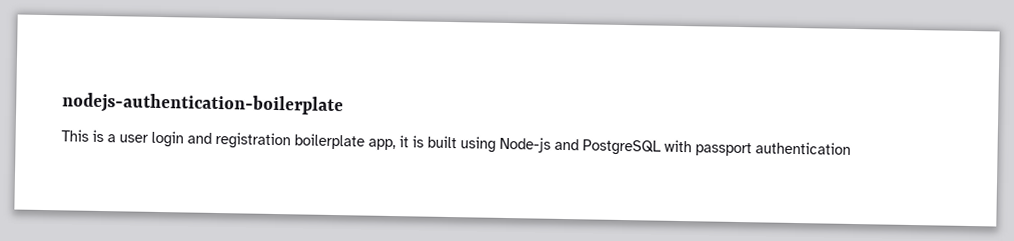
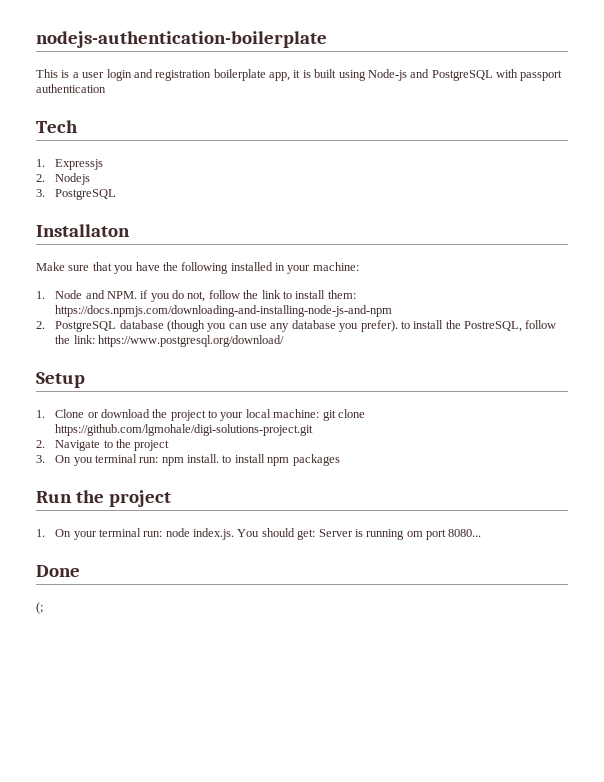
+ Tech
+ 1. Expressjs
+ 2. Nodejs
+ 3. PostgreSQL
+ Installaton
+ Make sure that you have the following installed in your machine:
+ 1. Node and NPM. if you do not, follow the link to install them: https://docs.npmjs.com/downloading-and-installing-node-js-and-npm
+ 2. PostgreSQL database (though you can use any database you prefer). to install the PostreSQL, follow the link: https://www.postgresql.org/download/
+ Setup
+ 1. Clone or download the project to your local machine: git clone https://github.com/lgmohale/digi-solutions-project.git
+ 2. Navigate to the project
+ 3. On you terminal run: npm install. to install npm packages
+ Run the project
+ 1. On your terminal run: node index.js. You should get: Server is running om port 8080...
+ Done
+ (;

